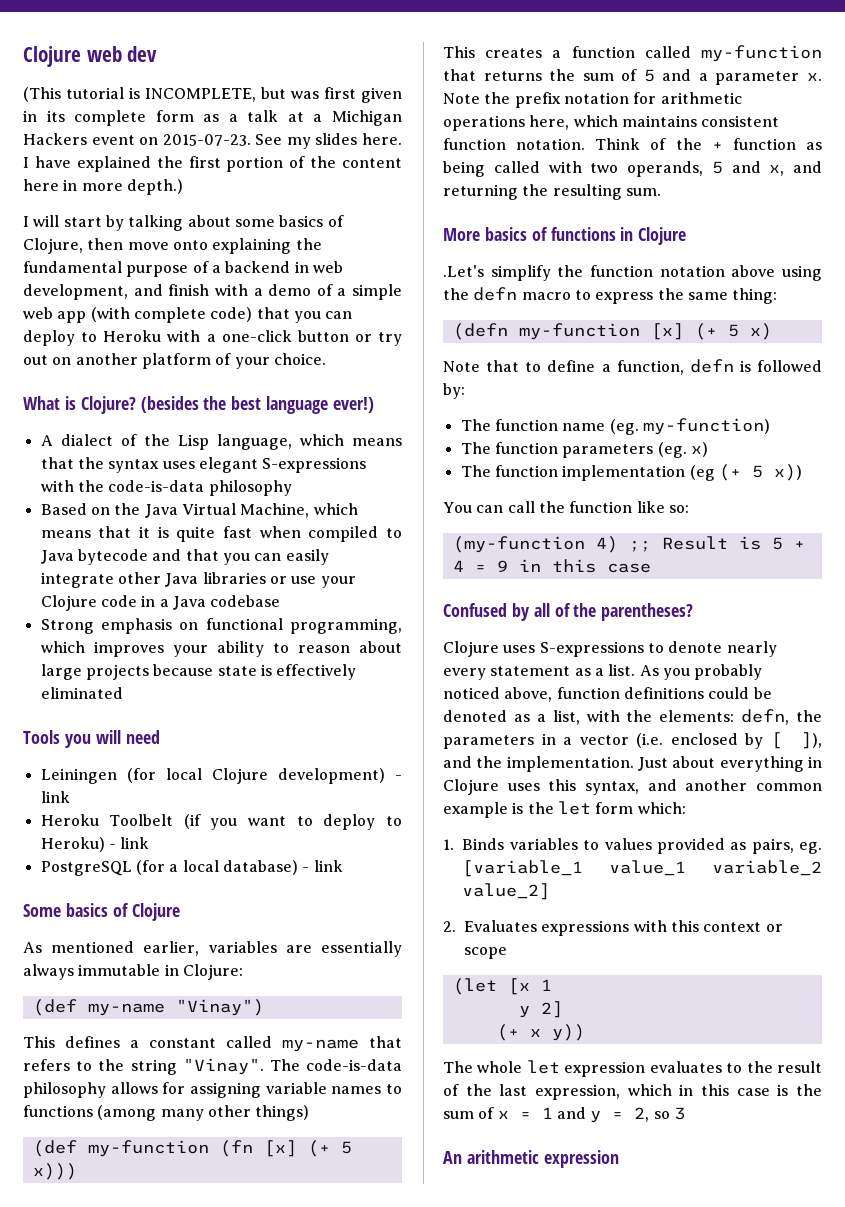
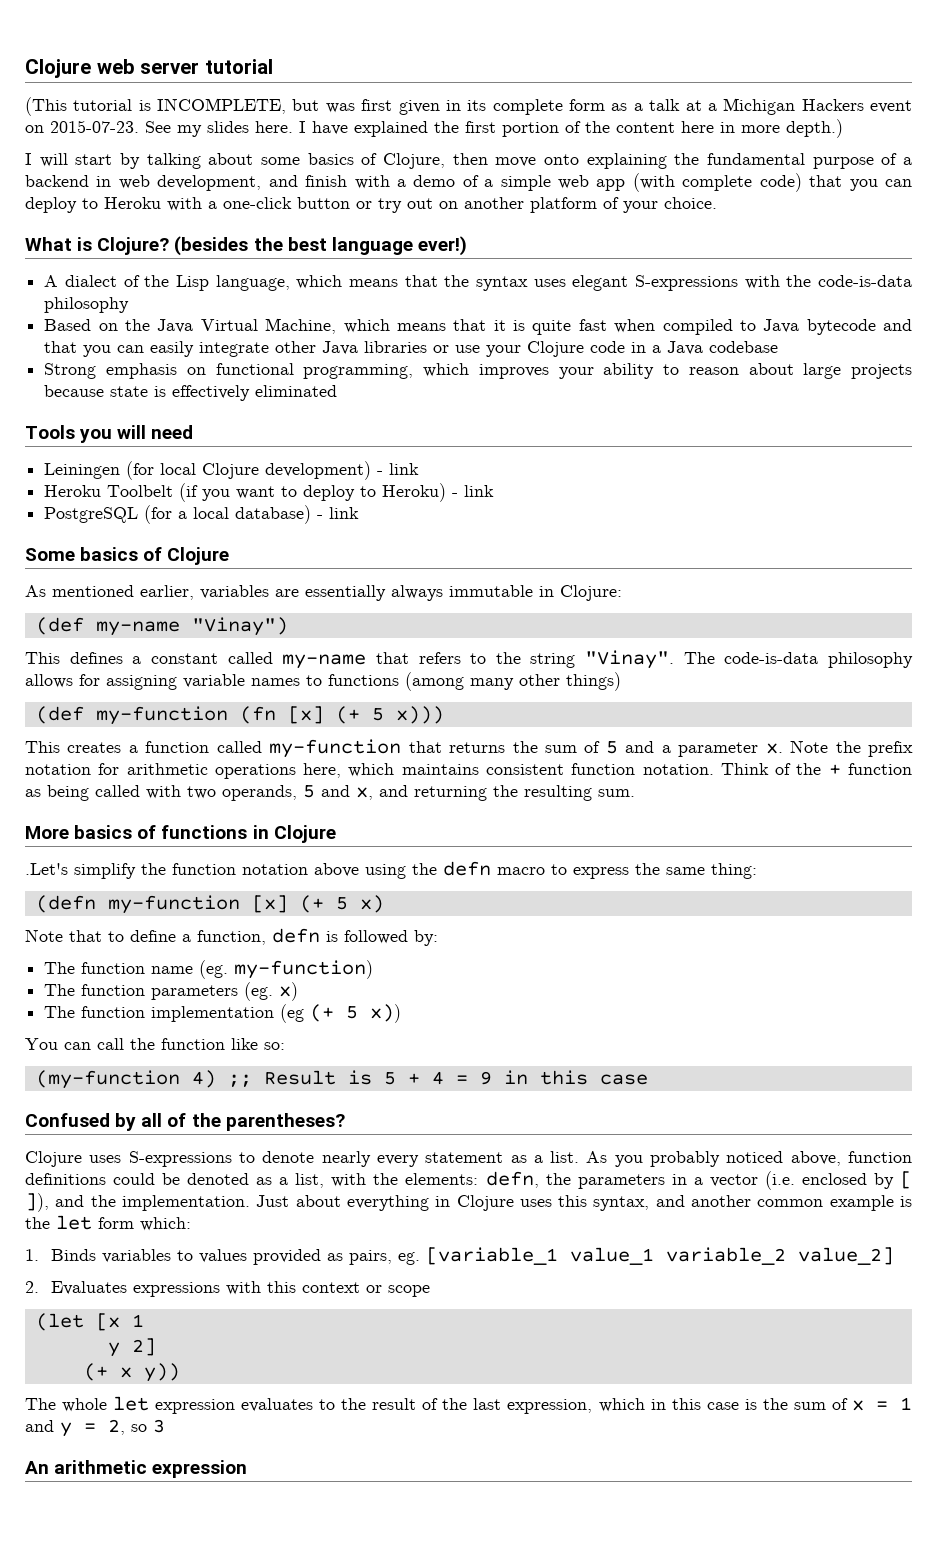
- Clojure web dev
+ Clojure web server tutorial

